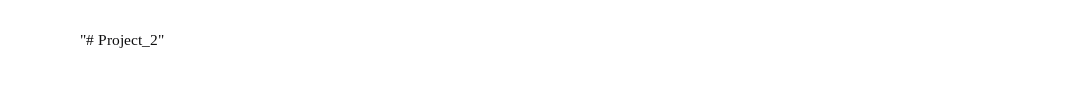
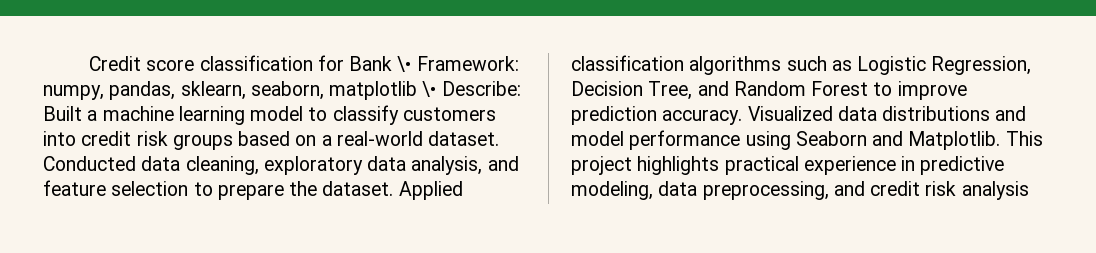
- "# Project_2"
+ Credit score classification for Bank \• Framework: numpy, pandas, sklearn, seaborn, matplotlib \• Describe: Built a machine learning model to classify customers into credit risk groups based on a real-world dataset. Conducted data cleaning, exploratory data analysis, and feature selection to prepare the dataset. Applied classification algorithms such as Logistic Regression, Decision Tree, and Random Forest to improve prediction accuracy. Visualized data distributions and model performance using Seaborn and Matplotlib. This project highlights practical experience in predictive modeling, data preprocessing, and credit risk analysis

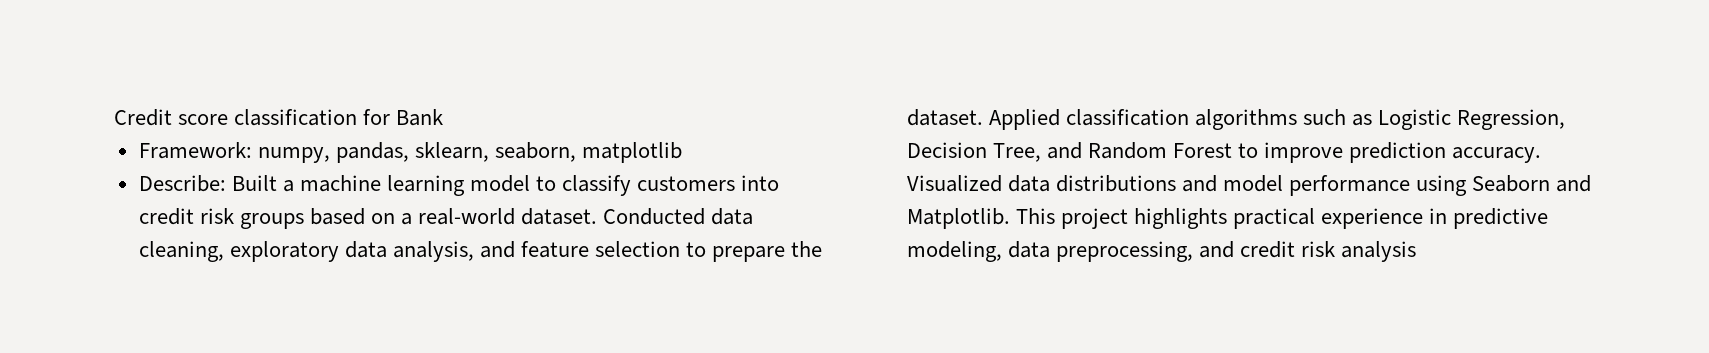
- Credit score classification for Bank \• Framework: numpy, pandas, sklearn, seaborn, matplotlib \• Describe: Built a machine learning model to classify customers into credit risk groups based on a real-world dataset.
+ Credit score classification for Bank
+ Framework: numpy, pandas, sklearn, seaborn, matplotlib
+ Describe: Built a machine learning model to classify customers into credit risk groups based on a real-world dataset.

